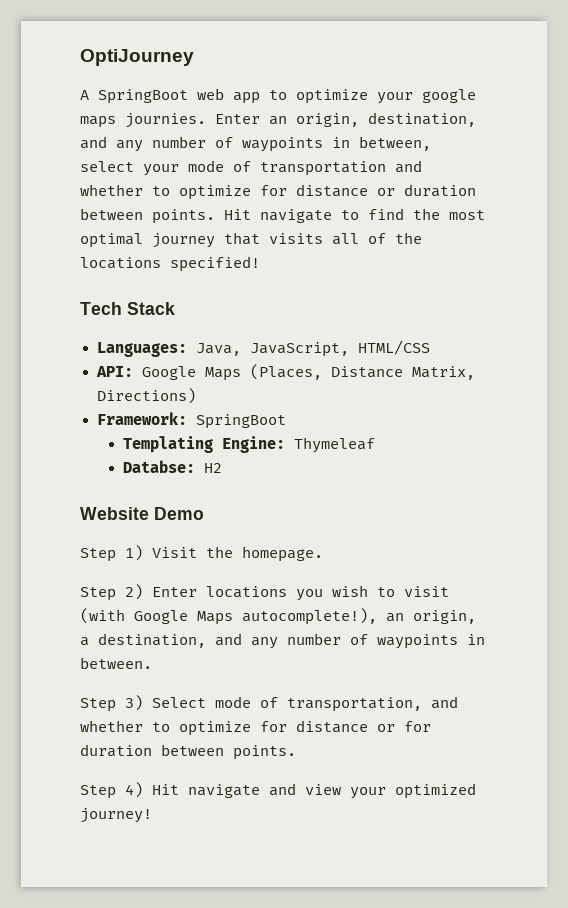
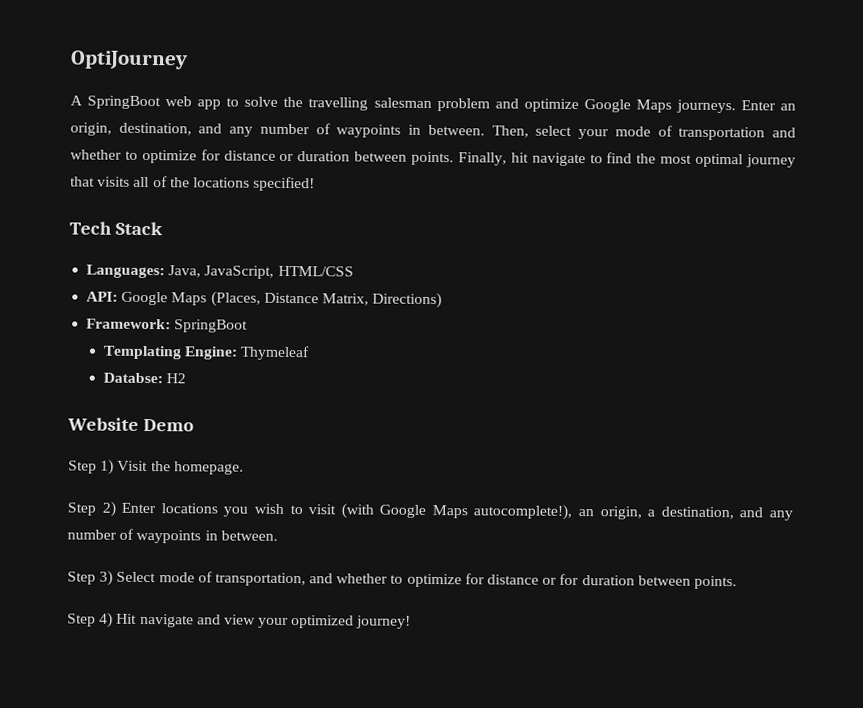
- A SpringBoot web app to optimize your google maps journies.
+ A SpringBoot web app to solve the travelling salesman problem and optimize Google Maps journeys.
- Enter an origin, destination, and any number of waypoints in between, select your mode of transportation and whether to optimize for distance or duration between points.
+ Enter an origin, destination, and any number of waypoints in between. Then, select your mode of transportation and whether to optimize for distance or duration between points.
- Hit navigate to find the most optimal journey that visits all of the locations specified!
+ Finally, hit navigate to find the most optimal journey that visits all of the locations specified!

